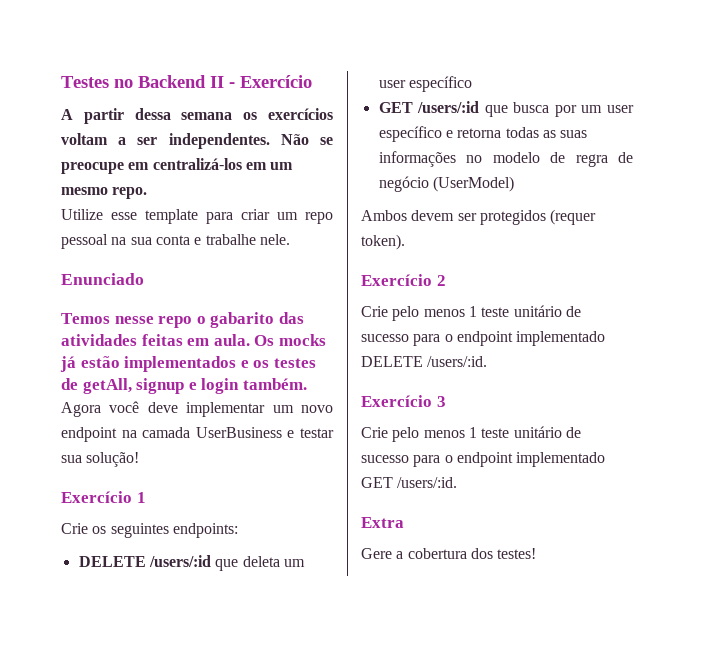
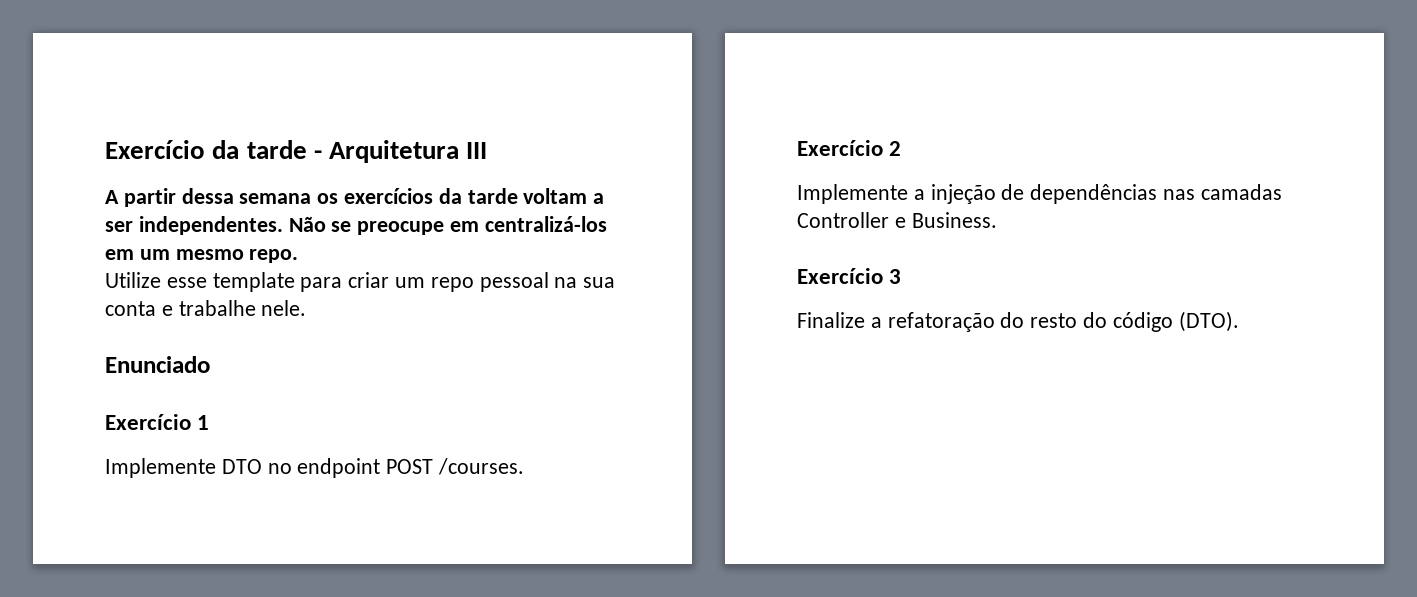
- Testes no Backend II - Exercício
+ Exercício da tarde - Arquitetura III
- A partir dessa semana os exercícios voltam a ser independentes.
+ A partir dessa semana os exercícios da tarde voltam a ser independentes.
- Temos nesse repo o gabarito das atividades feitas em aula. Os mocks já estão implementados e os testes de getAll, signup e login também.
- Agora você deve implementar um novo endpoint na camada UserBusiness e testar sua solução!
  Exercício 1
- Crie os seguintes endpoints:
- DELETE /users/:id que deleta um user específico
- GET /users/:id que busca por um user específico e retorna todas as suas informações no modelo de regra de negócio (UserModel)
- Ambos devem ser protegidos (requer token).
+ Implemente DTO no endpoint POST /courses.
  Exercício 2
- Crie pelo menos 1 teste unitário de sucesso para o endpoint implementado DELETE /users/:id.
+ Implemente a injeção de dependências nas camadas Controller e Business.
  Exercício 3
- Crie pelo menos 1 teste unitário de sucesso para o endpoint implementado GET /users/:id.
- Extra
- Gere a cobertura dos testes!
+ Finalize a refatoração do resto do código (DTO).

